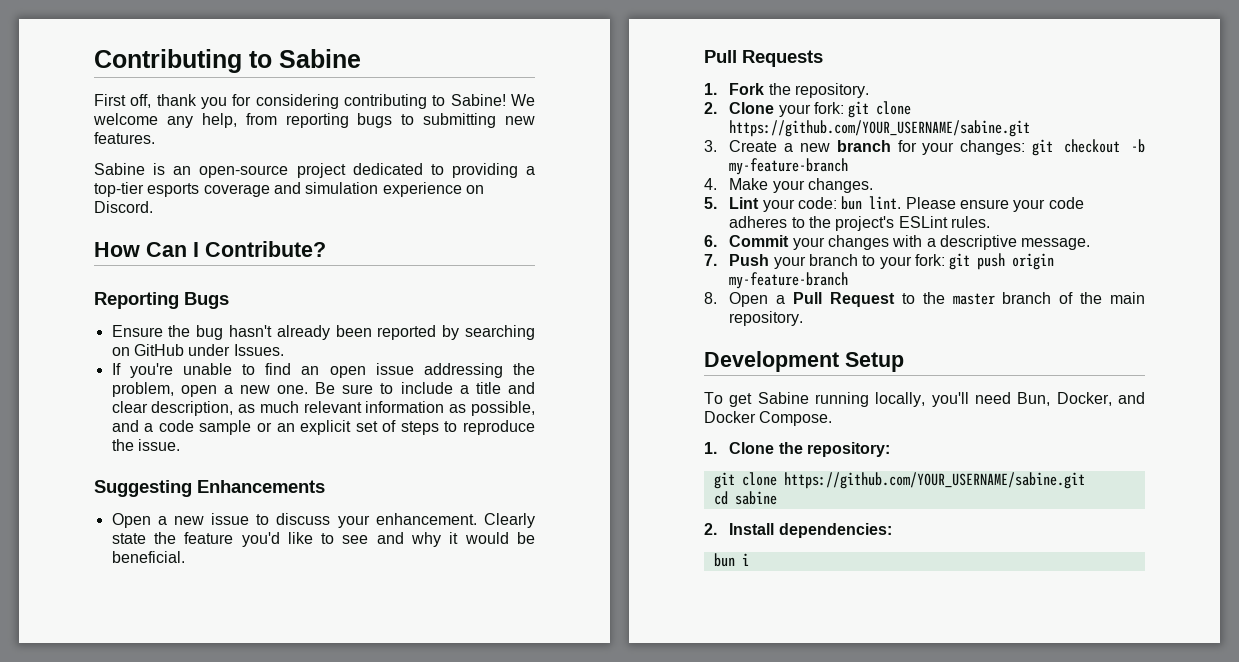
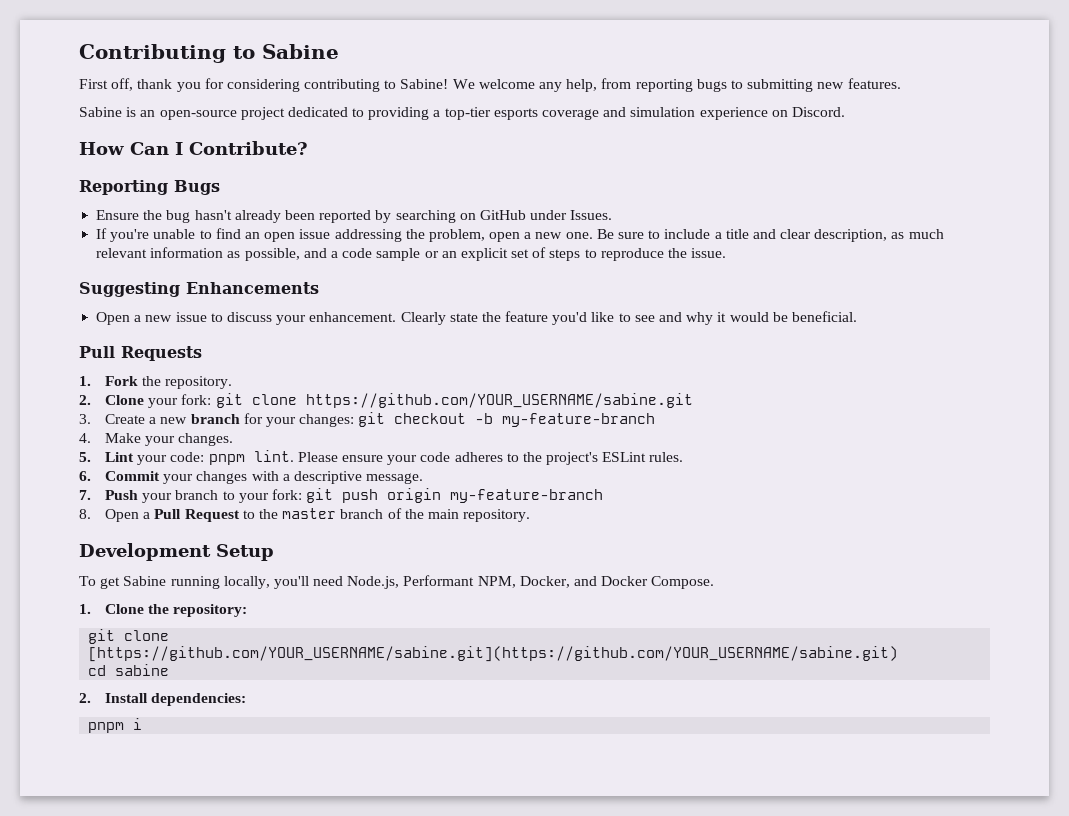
- 5. Lint your code: bun lint.
+ 5. Lint your code: pnpm lint.
- To get Sabine running locally, you'll need Bun, Docker, and Docker Compose.
+ To get Sabine running locally, you'll need Node.js, Performant NPM, Docker, and Docker Compose.
  1. Clone the repository:
- git clone https://github.com/YOUR_USERNAME/sabine.git
+ git clone [https://github.com/YOUR_USERNAME/sabine.git](https://github.com/YOUR_USERNAME/sabine.git)
- bun i
+ pnpm i

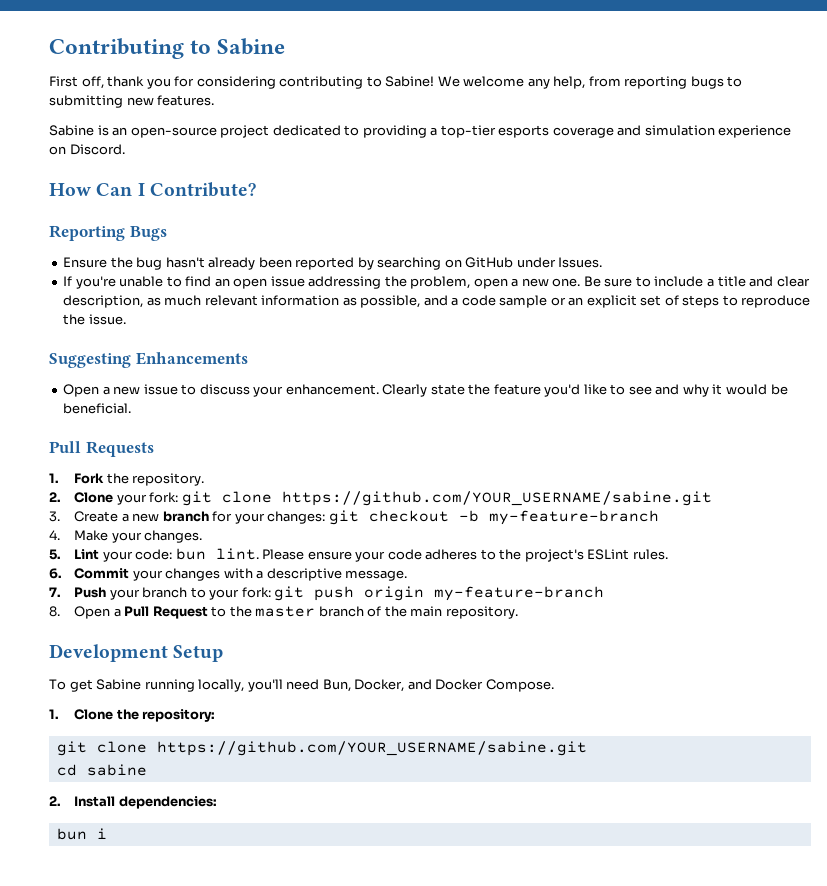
- 5. Lint your code: pnpm lint.
+ 5. Lint your code: bun lint.
- To get Sabine running locally, you'll need Node.js, Performant NPM, Docker, and Docker Compose.
+ To get Sabine running locally, you'll need Bun, Docker, and Docker Compose.
  1. Clone the repository:
- git clone [https://github.com/YOUR_USERNAME/sabine.git](https://github.com/YOUR_USERNAME/sabine.git)
+ git clone https://github.com/YOUR_USERNAME/sabine.git
- pnpm i
+ bun i

